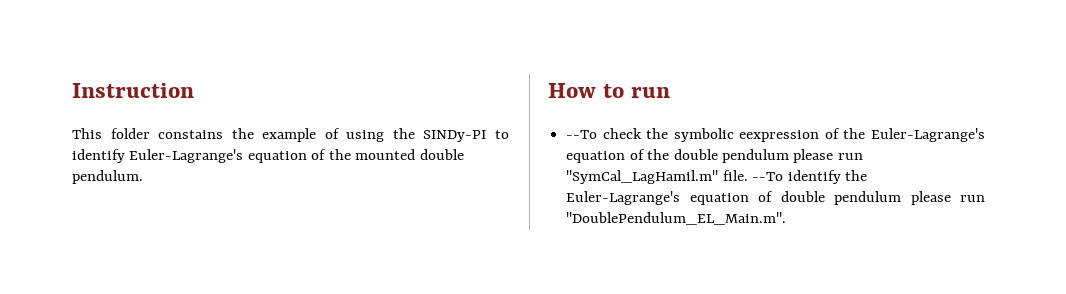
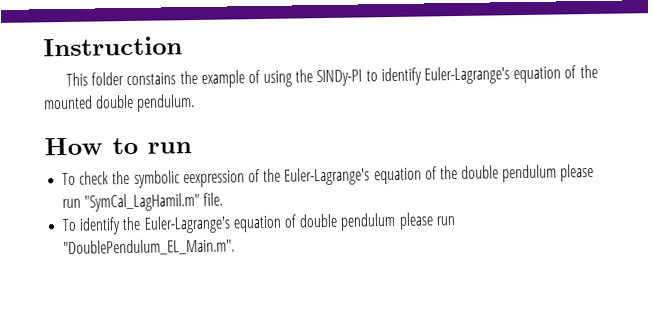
- --To check the symbolic eexpression of the Euler-Lagrange's equation of the double pendulum please run "SymCal_LagHamil.m" file. --To identify the Euler-Lagrange's equation of double pendulum please run "DoublePendulum_EL_Main.m".
+ To check the symbolic eexpression of the Euler-Lagrange's equation of the double pendulum please run "SymCal_LagHamil.m" file.
+ To identify the Euler-Lagrange's equation of double pendulum please run "DoublePendulum_EL_Main.m".

